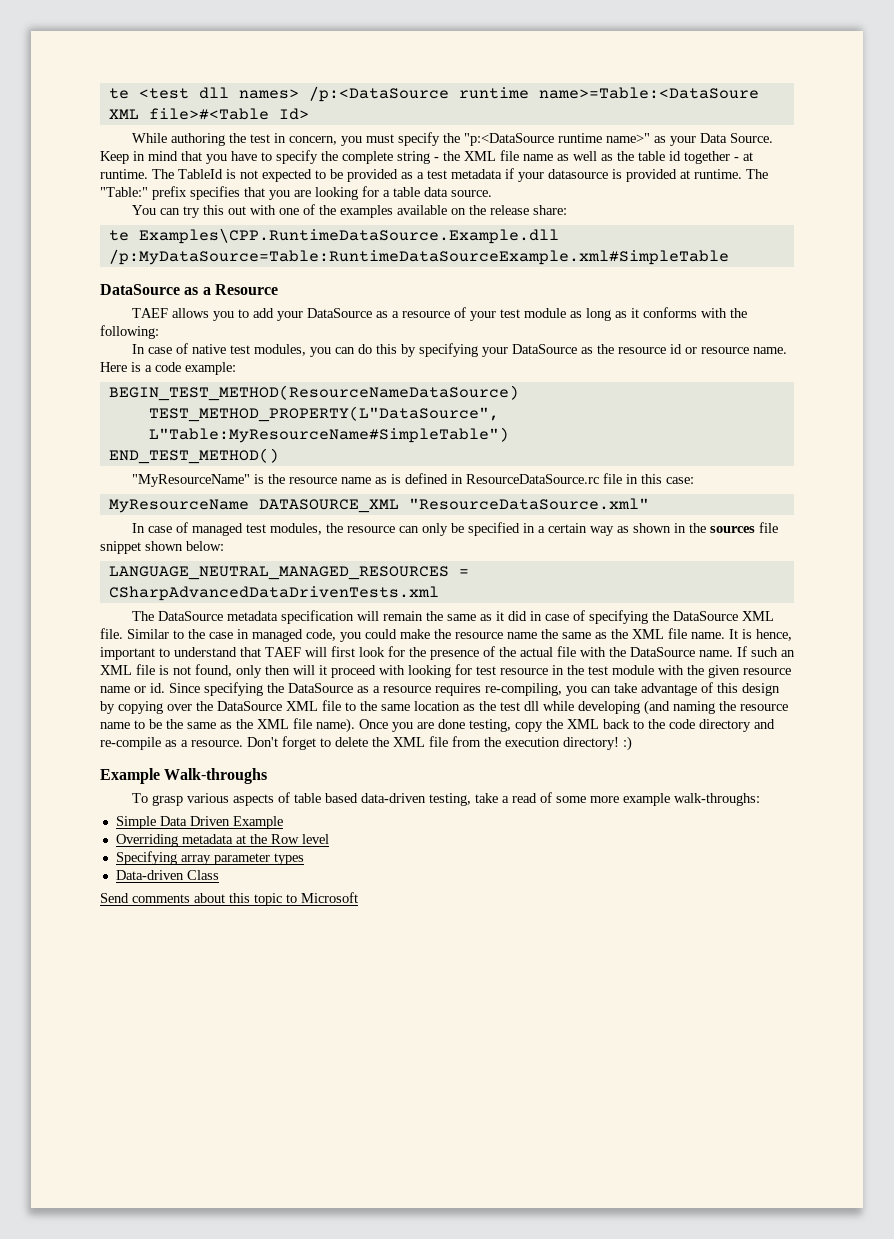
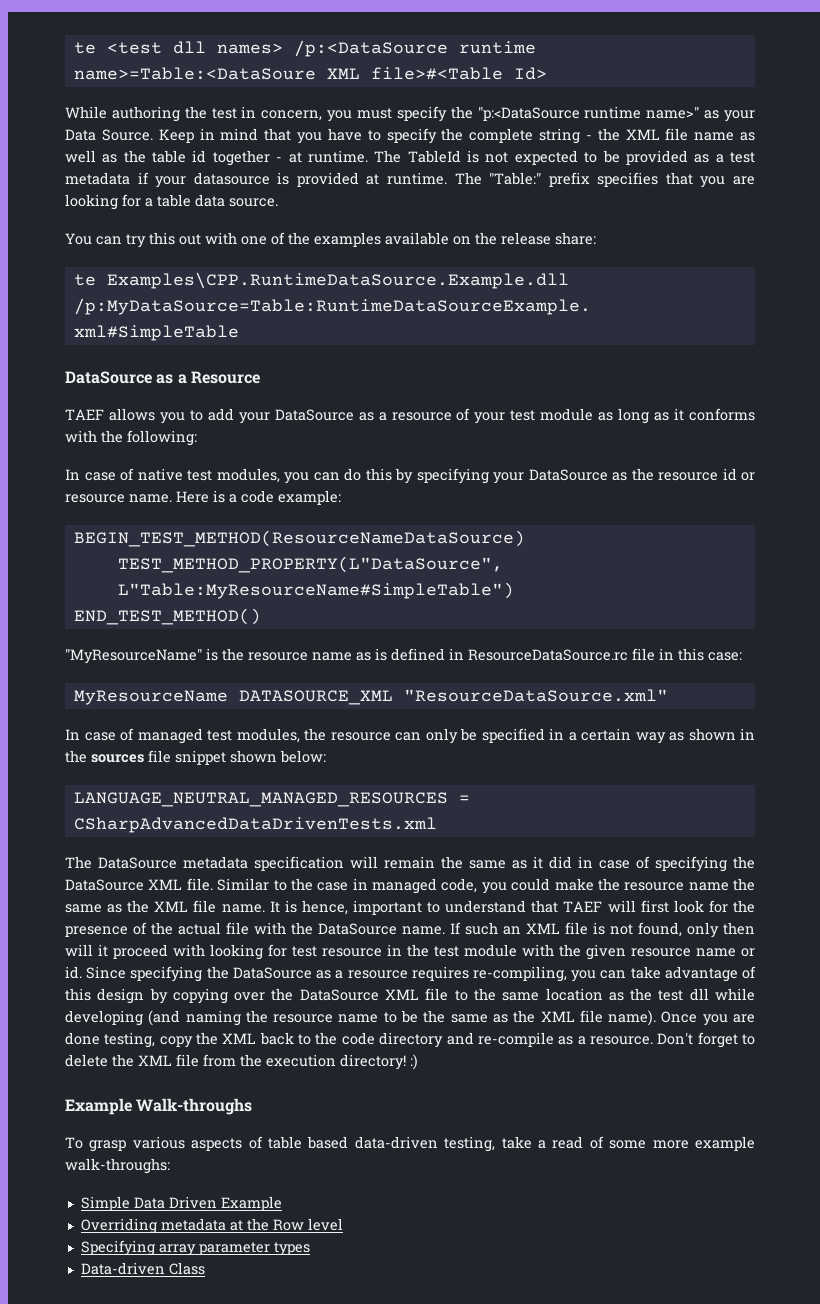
- Send comments about this topic to Microsoft

